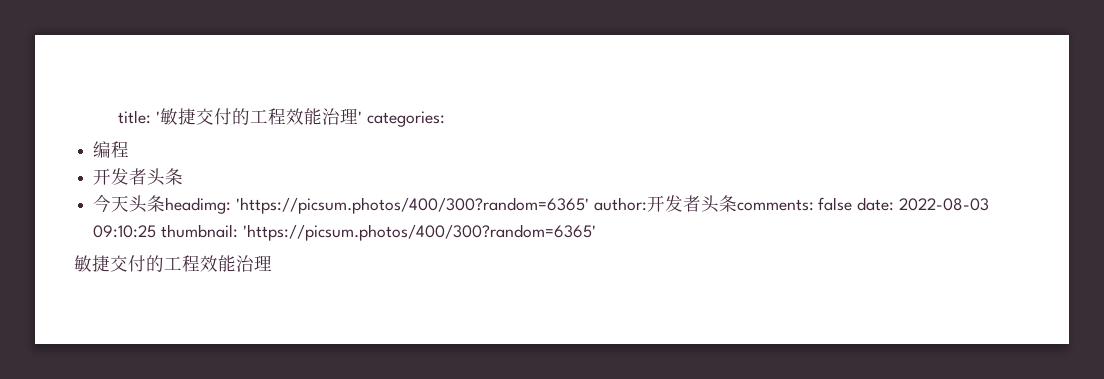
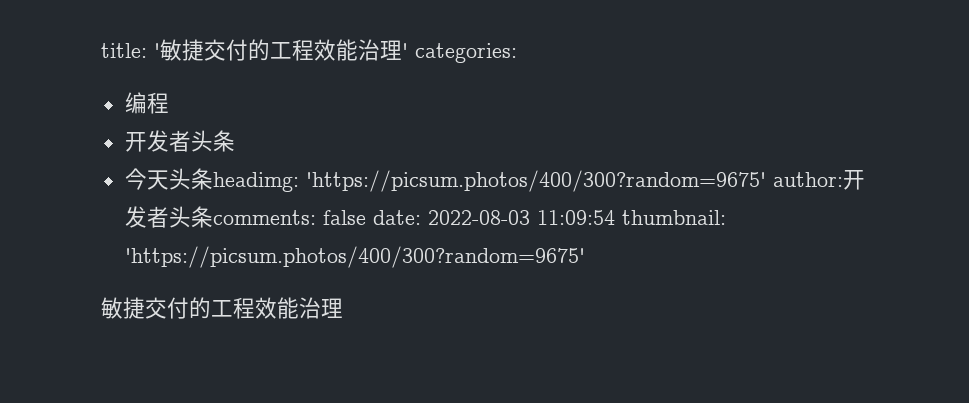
- 今天头条headimg: 'https://picsum.photos/400/300?random=6365' author:开发者头条comments: false date: 2022-08-03 09:10:25 thumbnail: 'https://picsum.photos/400/300?random=6365'
+ 今天头条headimg: 'https://picsum.photos/400/300?random=9675' author:开发者头条comments: false date: 2022-08-03 11:09:54 thumbnail: 'https://picsum.photos/400/300?random=9675'

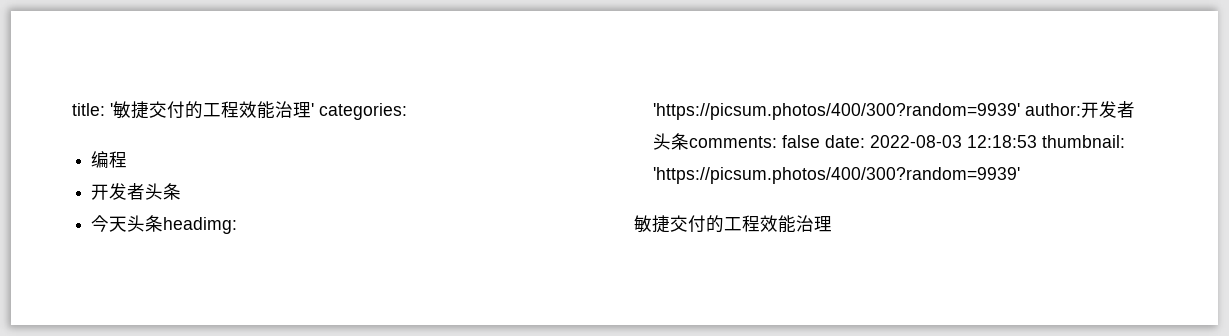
- 今天头条headimg: 'https://picsum.photos/400/300?random=9675' author:开发者头条comments: false date: 2022-08-03 11:09:54 thumbnail: 'https://picsum.photos/400/300?random=9675'
+ 今天头条headimg: 'https://picsum.photos/400/300?random=9939' author:开发者头条comments: false date: 2022-08-03 12:18:53 thumbnail: 'https://picsum.photos/400/300?random=9939'

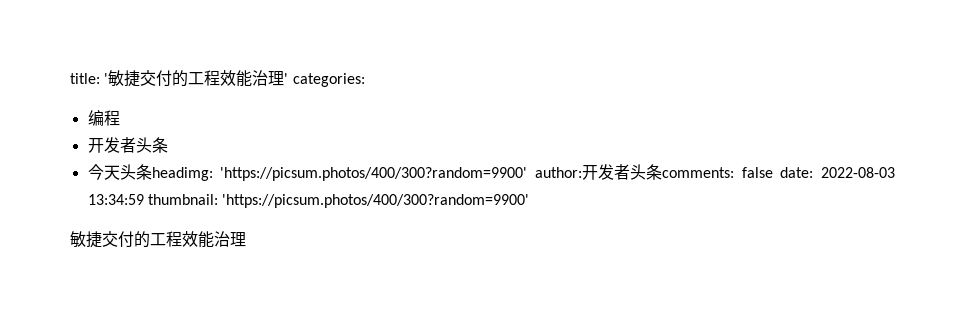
- 今天头条headimg: 'https://picsum.photos/400/300?random=9939' author:开发者头条comments: false date: 2022-08-03 12:18:53 thumbnail: 'https://picsum.photos/400/300?random=9939'
+ 今天头条headimg: 'https://picsum.photos/400/300?random=9900' author:开发者头条comments: false date: 2022-08-03 13:34:59 thumbnail: 'https://picsum.photos/400/300?random=9900'

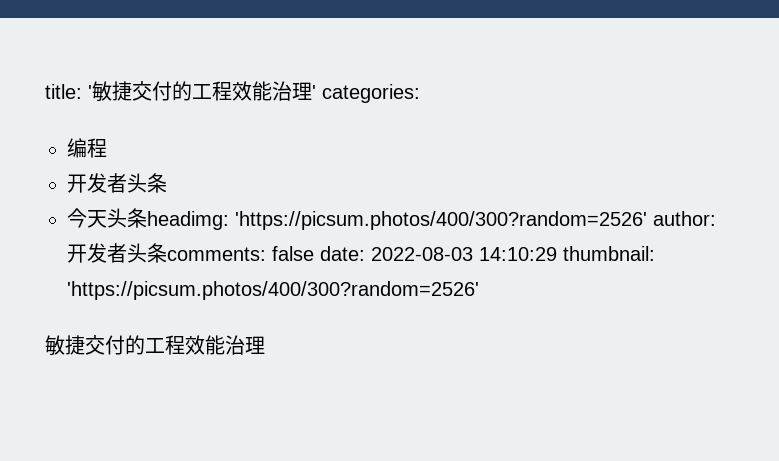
- 今天头条headimg: 'https://picsum.photos/400/300?random=9900' author:开发者头条comments: false date: 2022-08-03 13:34:59 thumbnail: 'https://picsum.photos/400/300?random=9900'
+ 今天头条headimg: 'https://picsum.photos/400/300?random=2526' author:开发者头条comments: false date: 2022-08-03 14:10:29 thumbnail: 'https://picsum.photos/400/300?random=2526'

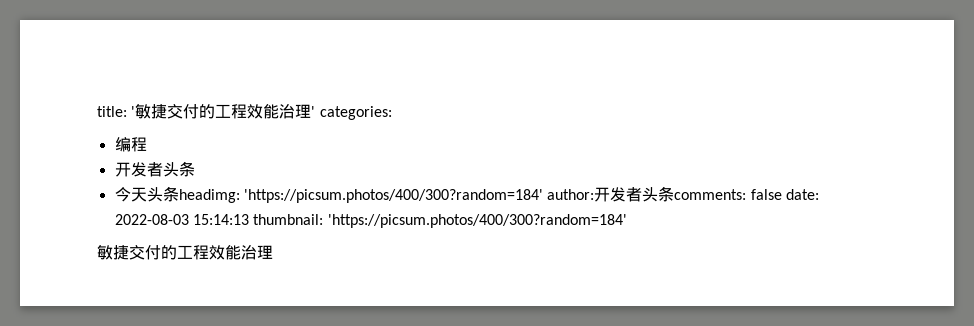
- 今天头条headimg: 'https://picsum.photos/400/300?random=2526' author:开发者头条comments: false date: 2022-08-03 14:10:29 thumbnail: 'https://picsum.photos/400/300?random=2526'
+ 今天头条headimg: 'https://picsum.photos/400/300?random=184' author:开发者头条comments: false date: 2022-08-03 15:14:13 thumbnail: 'https://picsum.photos/400/300?random=184'

